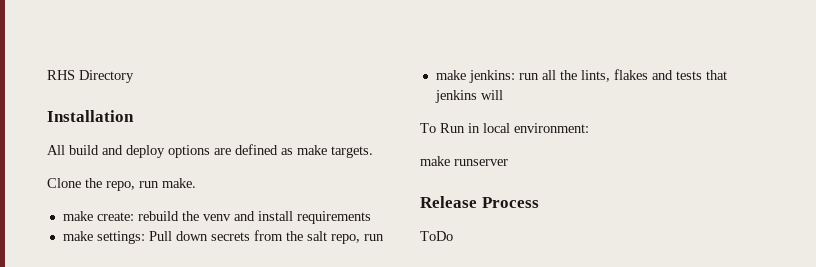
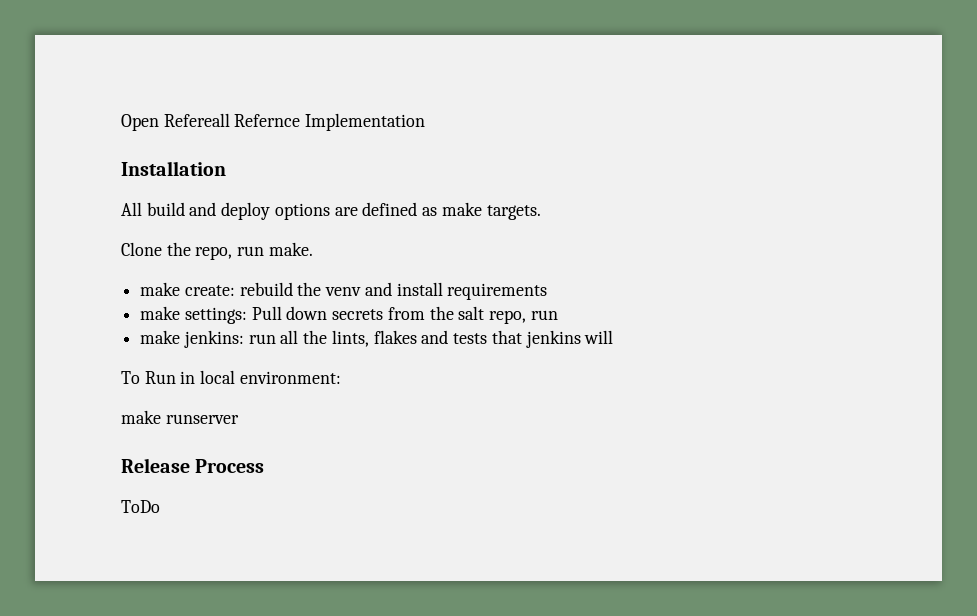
- RHS Directory
+ Open Refereall Refernce Implementation

